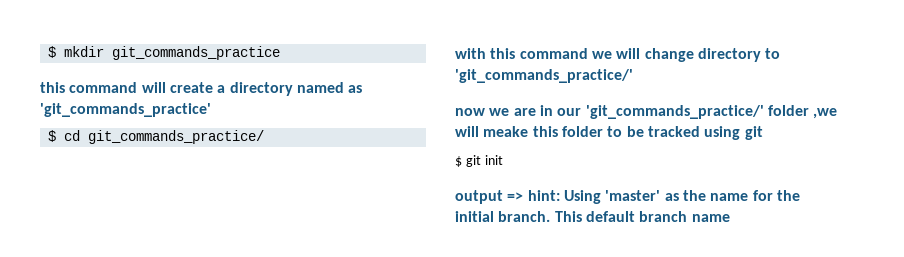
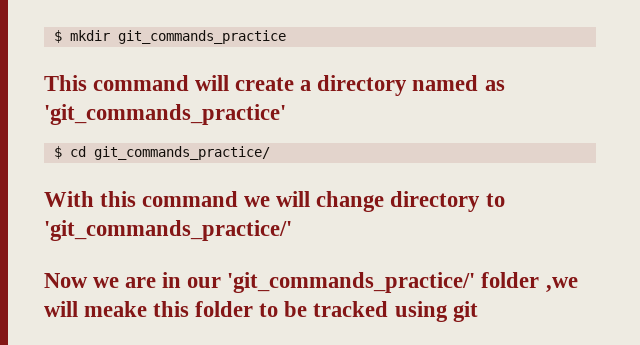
- this command will create a directory named as 'git_commands_practice'
+ This command will create a directory named as 'git_commands_practice'
- with this command we will change directory to 'git_commands_practice/'
+ With this command we will change directory to 'git_commands_practice/'
- now we are in our 'git_commands_practice/' folder ,we will meake this folder to be tracked using git
+ Now we are in our 'git_commands_practice/' folder ,we will meake this folder to be tracked using git
- $ git init
- output => hint: Using 'master' as the name for the initial branch. This default branch name

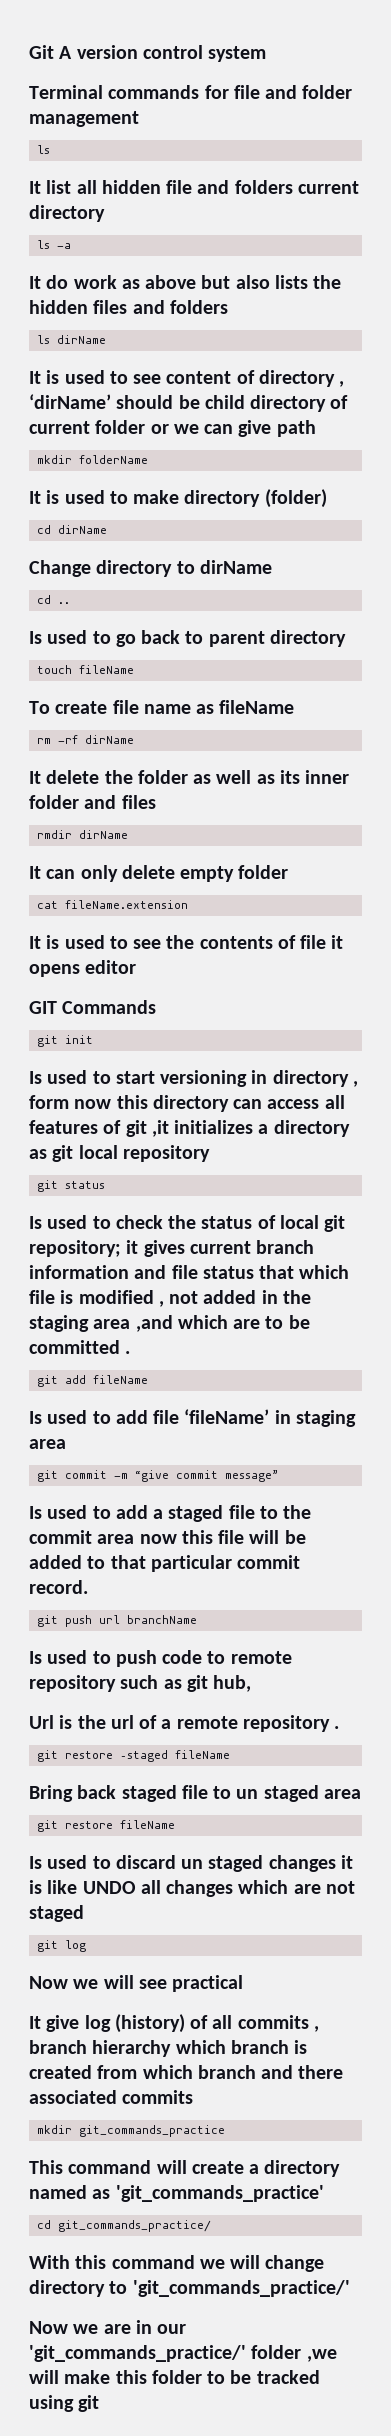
- $ mkdir git_commands_practice
+ Git A version control system
+ Terminal commands for file and folder management
+ ls
+ It list all hidden file and folders current directory
+ ls -a
+ It do work as above but also lists the hidden files and folders
+ ls dirName
+ It is used to see content of directory , ‘dirName’ should be child directory of current folder or we can give path
+ mkdir folderName
+ It is used to make directory (folder)
+ cd dirName
+ Change directory to dirName
+ cd ..
+ Is used to go back to parent directory
+ touch fileName
+ To create file name as fileName
+ rm -rf dirName
+ It delete the folder as well as its inner folder and files
+ rmdir dirName
+ It can only delete empty folder
+ cat fileName.extension
+ It is used to see the contents of file it opens editor
+ GIT Commands
+ git init
+ Is used to start versioning in directory , form now this directory can access all features of git ,it initializes a directory as git local repository
+ git status
+ Is used to check the status of local git repository; it gives current branch information and file status that which file is modified , not added in the staging area ,and which are to be committed .
+ git add fileName
+ Is used to add file ‘fileName’ in staging area
+ git commit -m “give commit message”
+ Is used to add a staged file to the commit area now this file will be added to that particular commit record.
+ git push url branchName
+ Is used to push code to remote repository such as git hub,
+ Url is the url of a remote repository .
+ git restore –staged fileName
+ Bring back staged file to un staged area
+ git restore fileName
+ Is used to discard un staged changes it is like UNDO all changes which are not staged
+ git log
+ Now we will see practical
+ It give log (history) of all commits , branch hierarchy which branch is created from which branch and there associated commits
+ mkdir git_commands_practice
- $ cd git_commands_practice/
+ cd git_commands_practice/
- Now we are in our 'git_commands_practice/' folder ,we will meake this folder to be tracked using git
+ Now we are in our 'git_commands_practice/' folder ,we will make this folder to be tracked using git

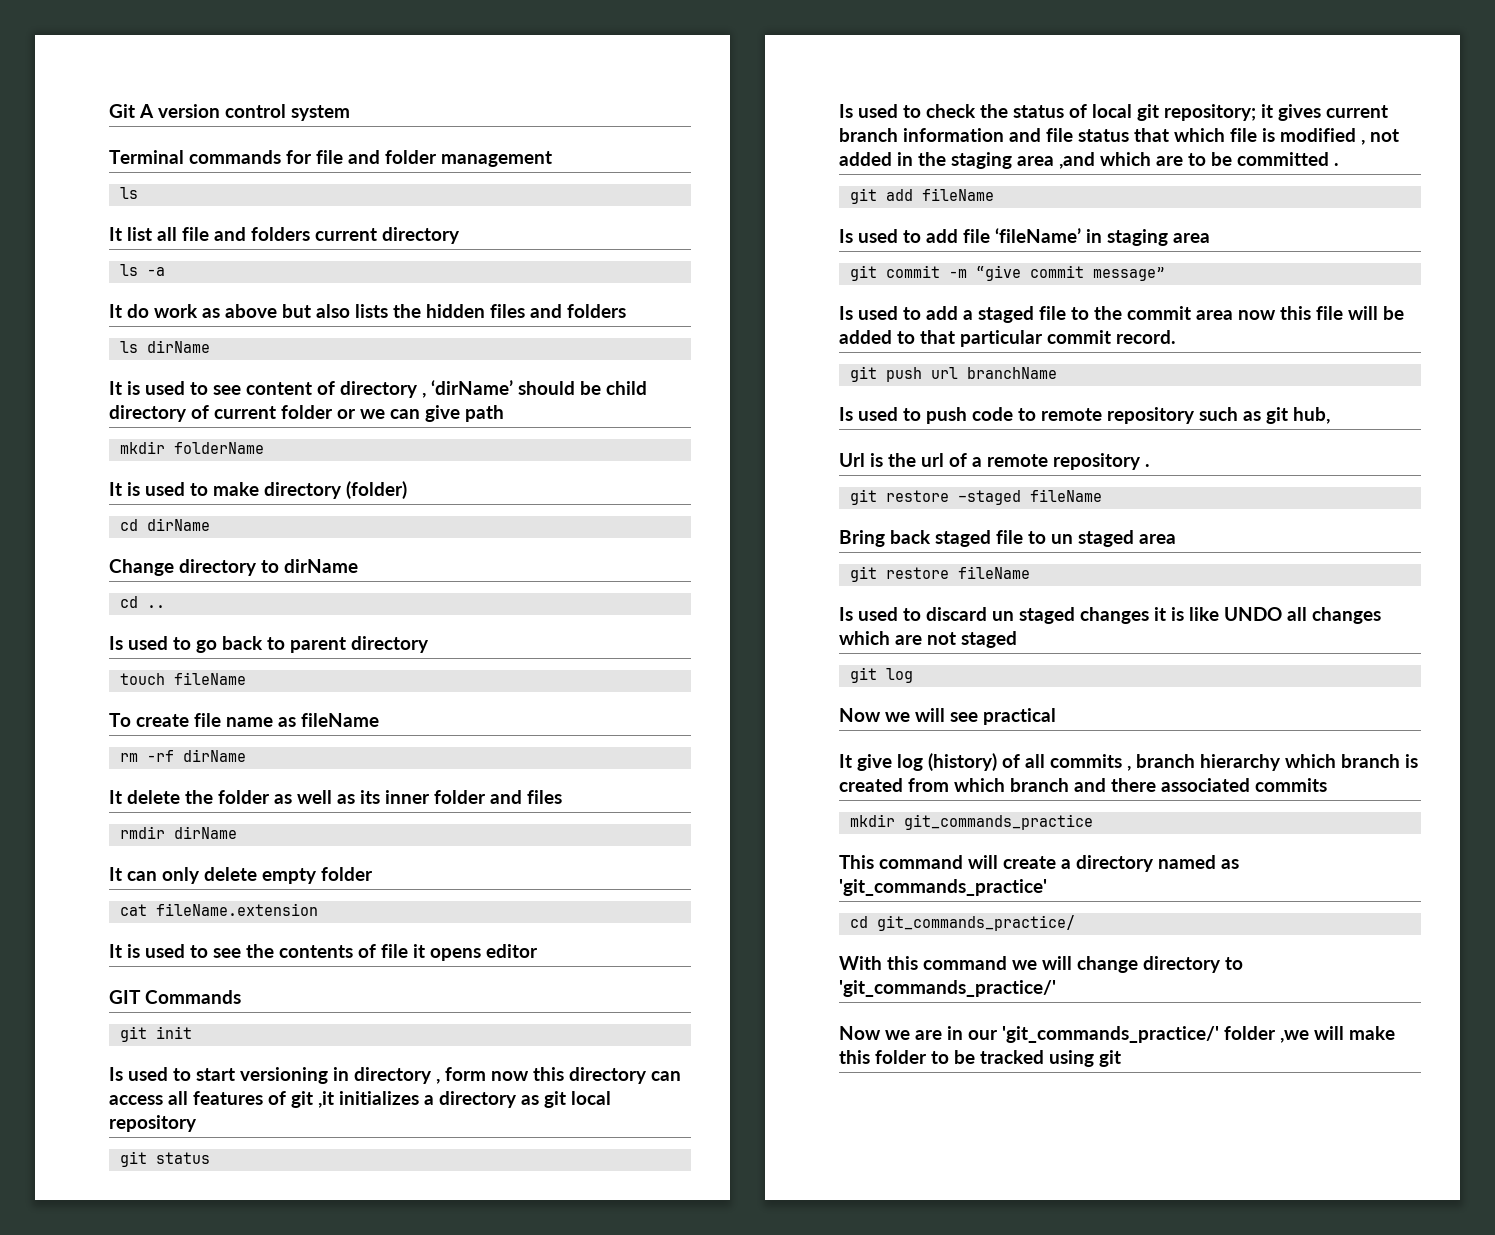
- It list all hidden file and folders current directory
+ It list all file and folders current directory

